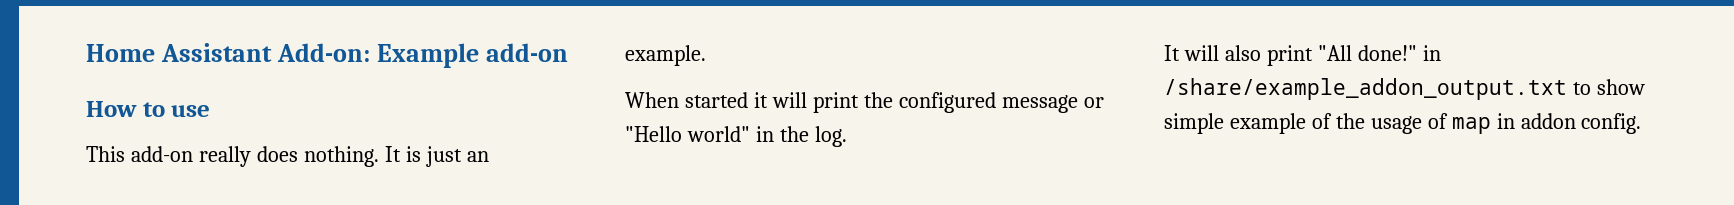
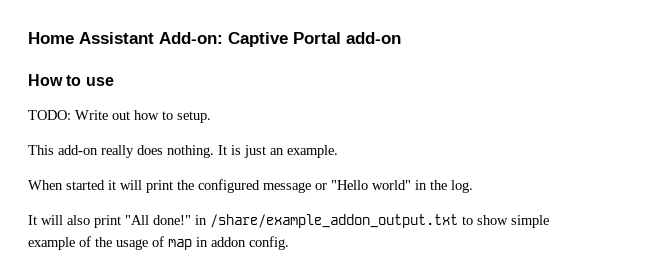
- Home Assistant Add-on: Example add-on
+ Home Assistant Add-on: Captive Portal add-on
+ TODO: Write out how to setup.

